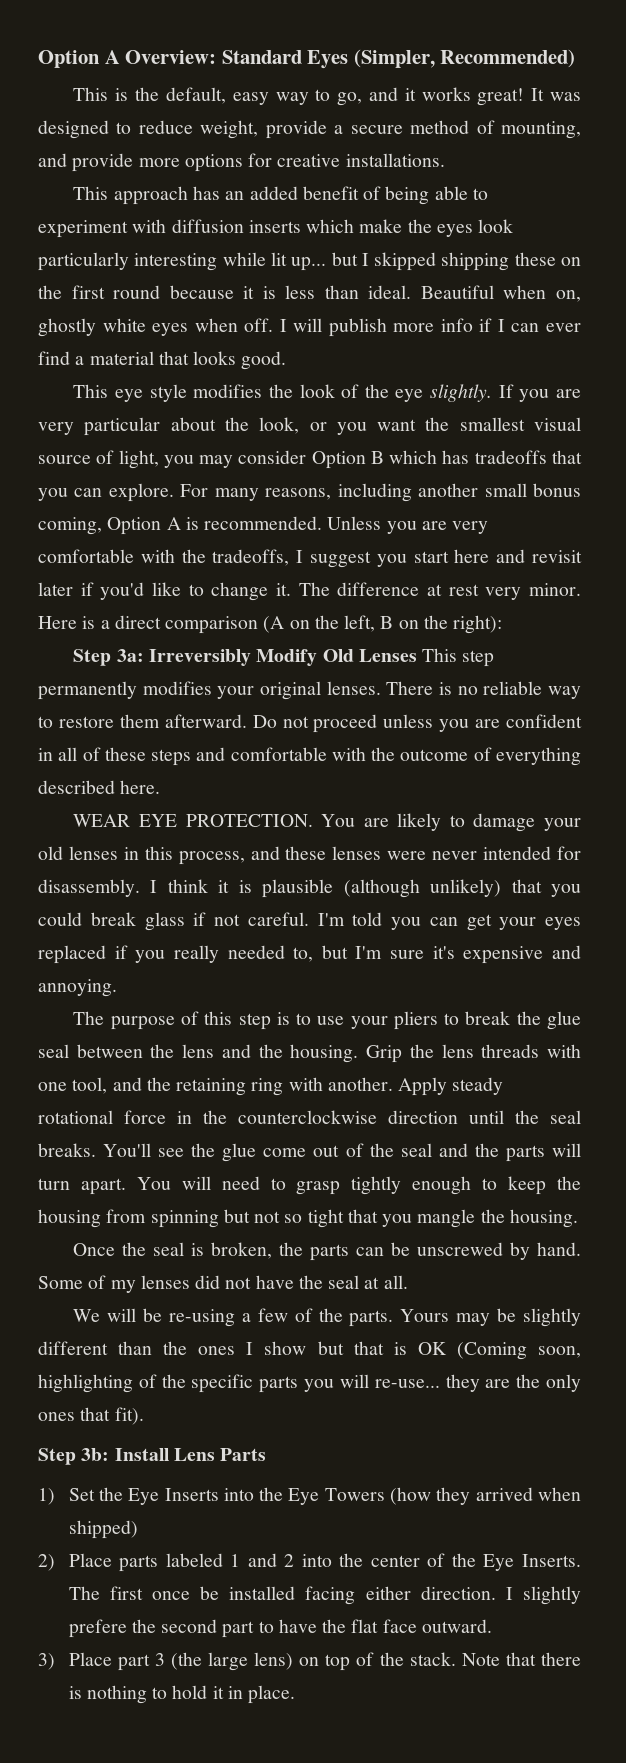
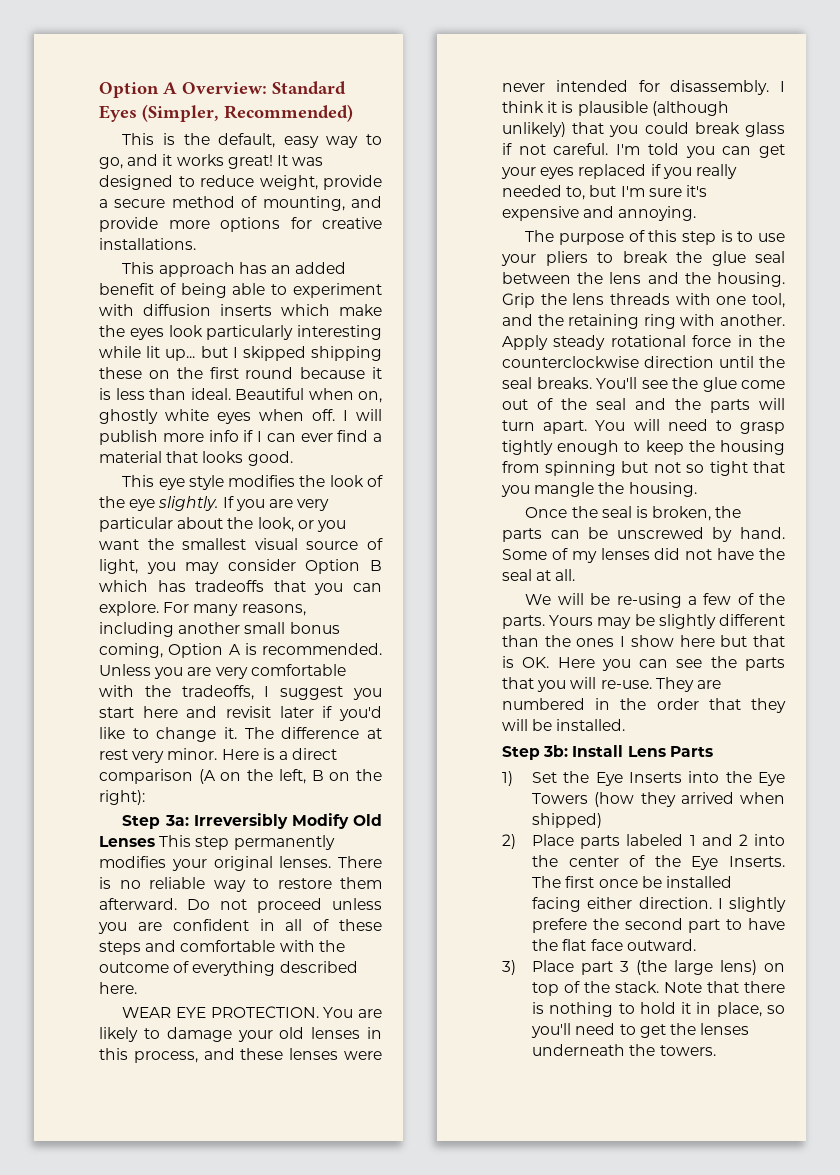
- Yours may be slightly different than the ones I show but that is OK (Coming soon, highlighting of the specific parts you will re-use... they are the only ones that fit).
+ Yours may be slightly different than the ones I show here but that is OK. Here you can see the parts that you will re-use. They are numbered in the order that they will be installed.
- Note that there is nothing to hold it in place.
+ Note that there is nothing to hold it in place, so you'll need to get the lenses underneath the towers.

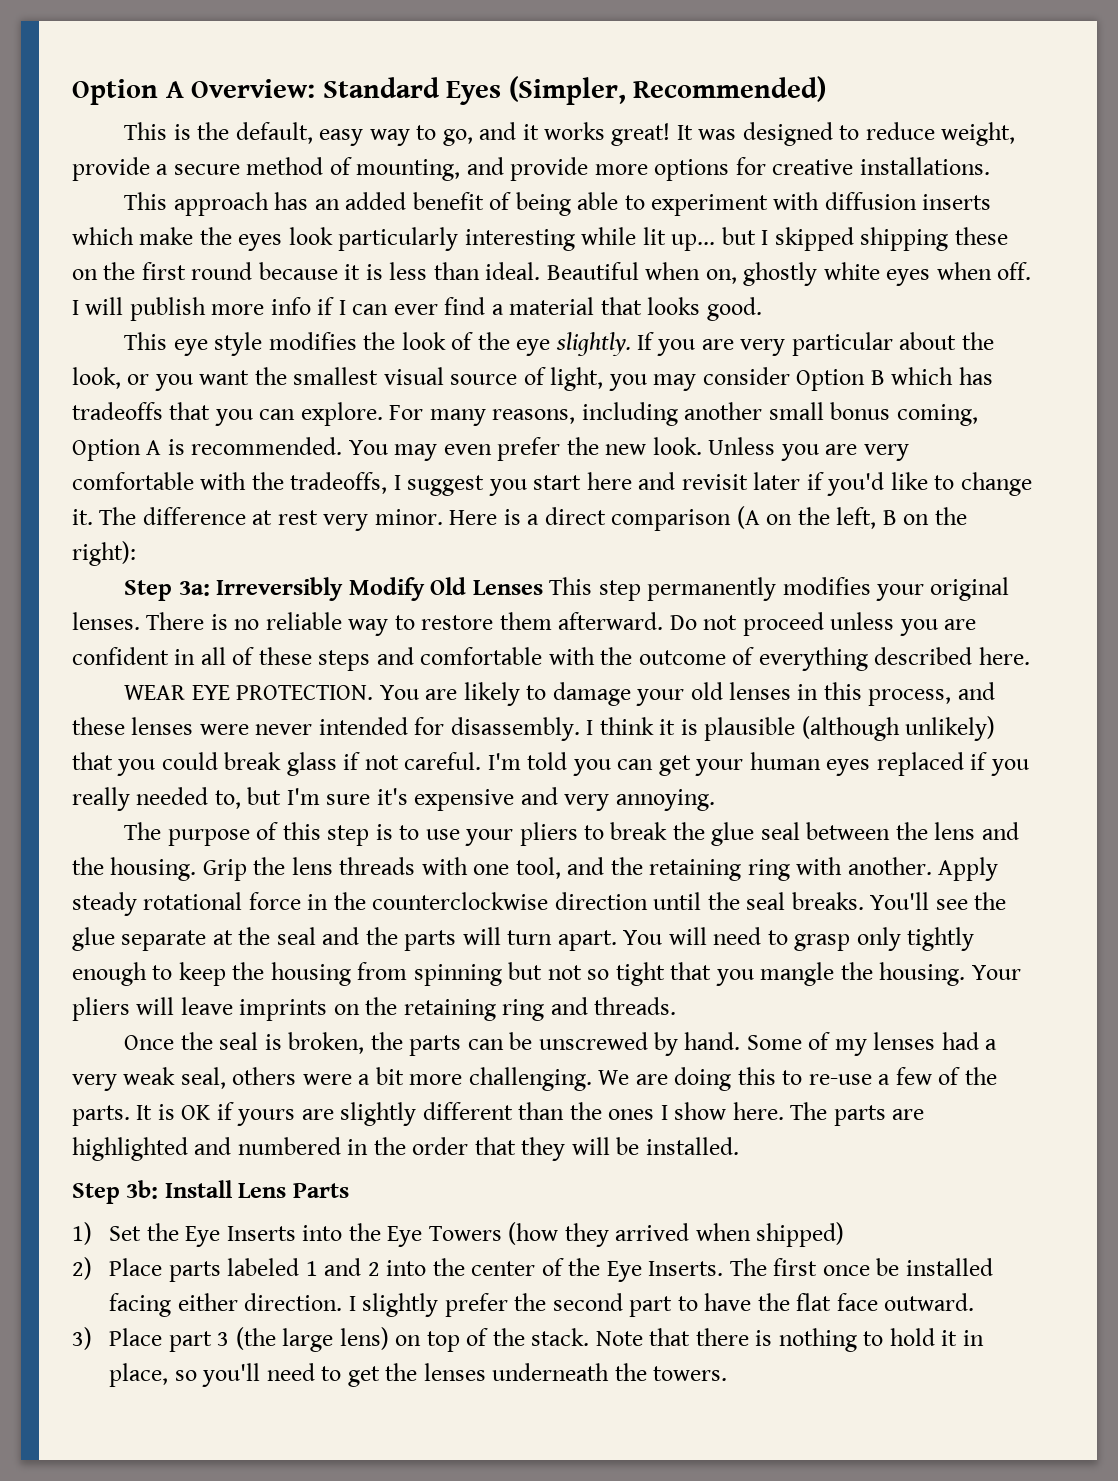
+ You may even prefer the new look.
- I'm told you can get your eyes replaced if you really needed to, but I'm sure it's expensive and annoying.
+ I'm told you can get your human eyes replaced if you really needed to, but I'm sure it's expensive and very annoying.
- You'll see the glue come out of the seal and the parts will turn apart.
+ You'll see the glue separate at the seal and the parts will turn apart.
- You will need to grasp tightly enough to keep the housing from spinning but not so tight that you mangle the housing.
+ You will need to grasp only tightly enough to keep the housing from spinning but not so tight that you mangle the housing. Your pliers will leave imprints on the retaining ring and threads.
- Some of my lenses did not have the seal at all.
- We will be re-using a few of the parts.
+ Some of my lenses had a very weak seal, others were a bit more challenging. We are doing this to re-use a few of the parts.
- Yours may be slightly different than the ones I show here but that is OK. Here you can see the parts that you will re-use. They are numbered in the order that they will be installed.
+ It is OK if yours are slightly different than the ones I show here. The parts are highlighted and numbered in the order that they will be installed.
- I slightly prefere the second part to have the flat face outward.
+ I slightly prefer the second part to have the flat face outward.

